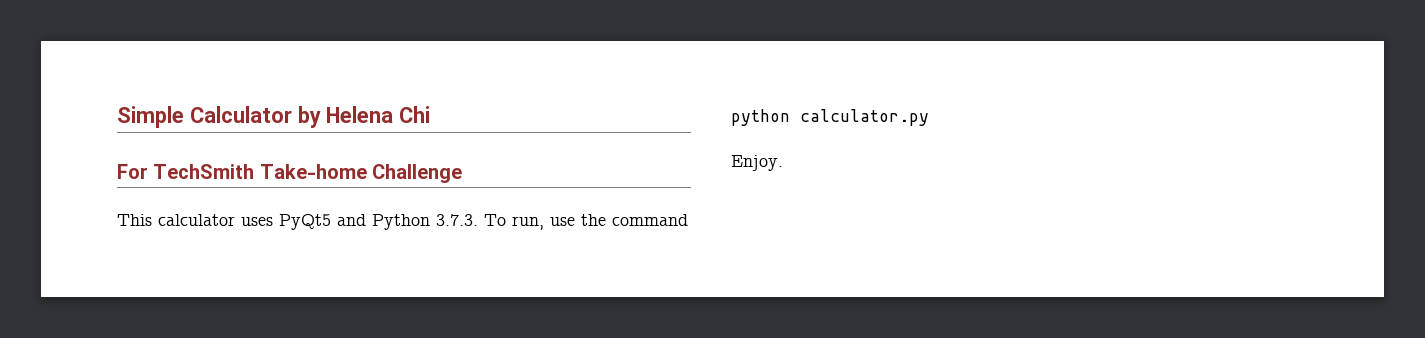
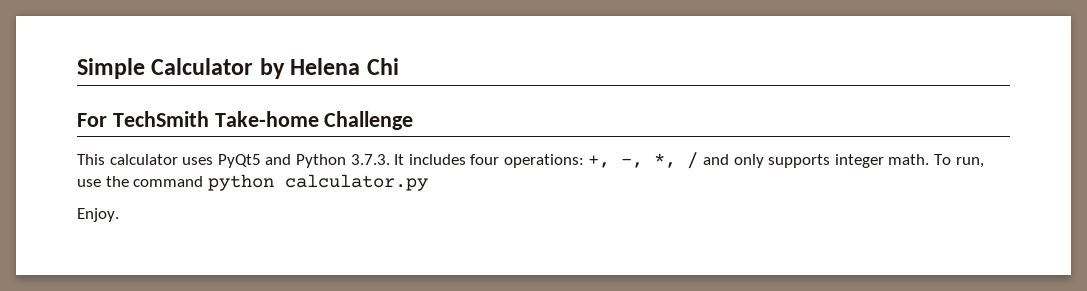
- This calculator uses PyQt5 and Python 3.7.3. To run, use the command python calculator.py
+ This calculator uses PyQt5 and Python 3.7.3. It includes four operations: +, -, *, / and only supports integer math. To run, use the command python calculator.py

